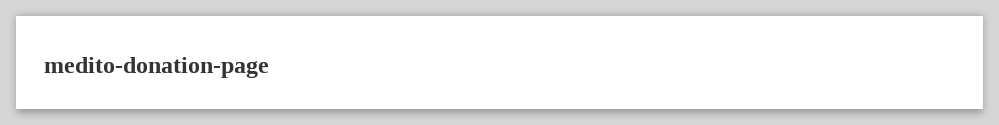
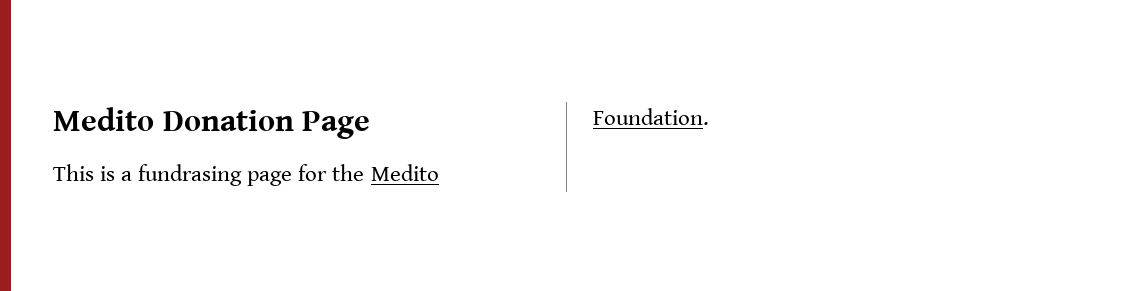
- medito-donation-page
+ Medito Donation Page
+ This is a fundrasing page for the Medito Foundation.

